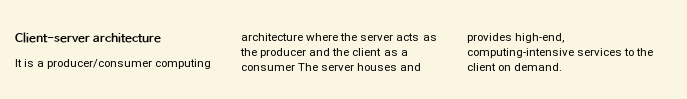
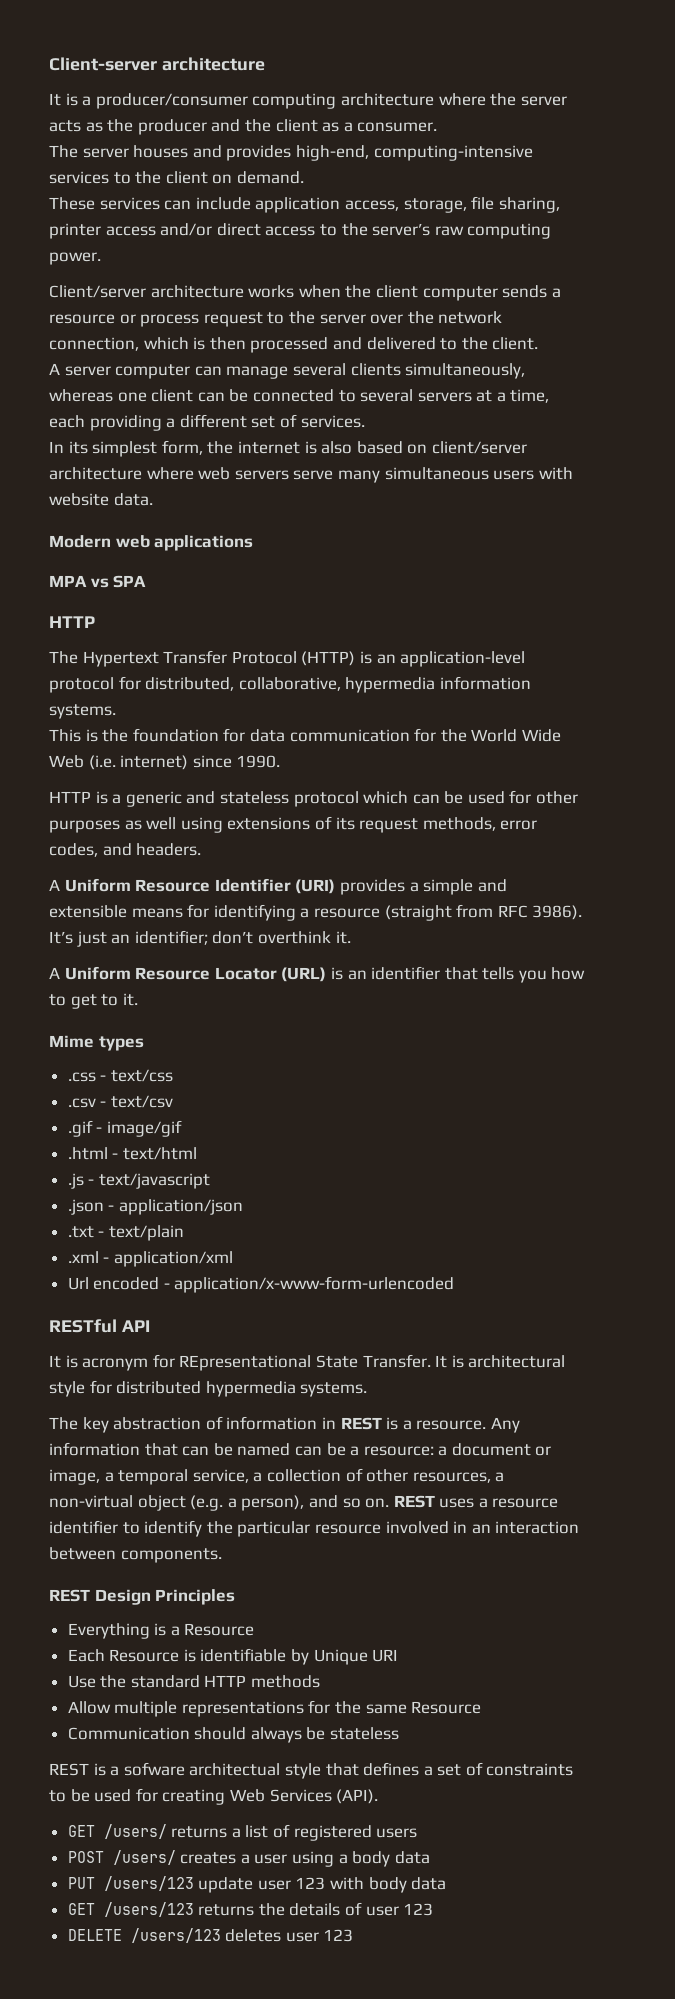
- It is a producer/consumer computing architecture where the server acts as the producer and the client as a consumer The server houses and provides high-end, computing-intensive services to the client on demand.
+ It is a producer/consumer computing architecture where the server acts as the producer and the client as a consumer.
+ The server houses and provides high-end, computing-intensive services to the client on demand.
+ These services can include application access, storage, file sharing, printer access and/or direct access to the server’s raw computing power.
+ Client/server architecture works when the client computer sends a resource or process request to the server over the network connection, which is then processed and delivered to the client.
+ A server computer can manage several clients simultaneously, whereas one client can be connected to several servers at a time, each providing a different set of services.
+ In its simplest form, the internet is also based on client/server architecture where web servers serve many simultaneous users with website data.
+ Modern web applications
+ MPA vs SPA
+ HTTP
+ The Hypertext Transfer Protocol (HTTP) is an application-level protocol for distributed, collaborative, hypermedia information systems.
+ This is the foundation for data communication for the World Wide Web (i.e. internet) since 1990.
+ HTTP is a generic and stateless protocol which can be used for other purposes as well using extensions of its request methods, error codes, and headers.
+ A Uniform Resource Identifier (URI) provides a simple and extensible means for identifying a resource (straight from RFC 3986). It’s just an identifier; don’t overthink it.
+ A Uniform Resource Locator (URL) is an identifier that tells you how to get to it.
+ Mime types
+ .css - text/css
+ .csv - text/csv
+ .gif - image/gif
+ .html - text/html
+ .js - text/javascript
+ .json - application/json
+ .txt - text/plain
+ .xml - application/xml
+ Url encoded - application/x-www-form-urlencoded
+ RESTful API
+ It is acronym for REpresentational State Transfer. It is architectural style for distributed hypermedia systems.
+ The key abstraction of information in REST is a resource. Any information that can be named can be a resource: a document or image, a temporal service, a collection of other resources, a non-virtual object (e.g. a person), and so on. REST uses a resource identifier to identify the particular resource involved in an interaction between components.
+ REST Design Principles
+ Everything is a Resource
+ Each Resource is identifiable by Unique URI
+ Use the standard HTTP methods
+ Allow multiple representations for the same Resource
+ Communication should always be stateless
+ REST is a sofware architectual style that defines a set of constraints to be used for creating Web Services (API).
+ GET /users/ returns a list of registered users
+ POST /users/ creates a user using a body data
+ PUT /users/123 update user 123 with body data
+ GET /users/123 returns the details of user 123
+ DELETE /users/123 deletes user 123

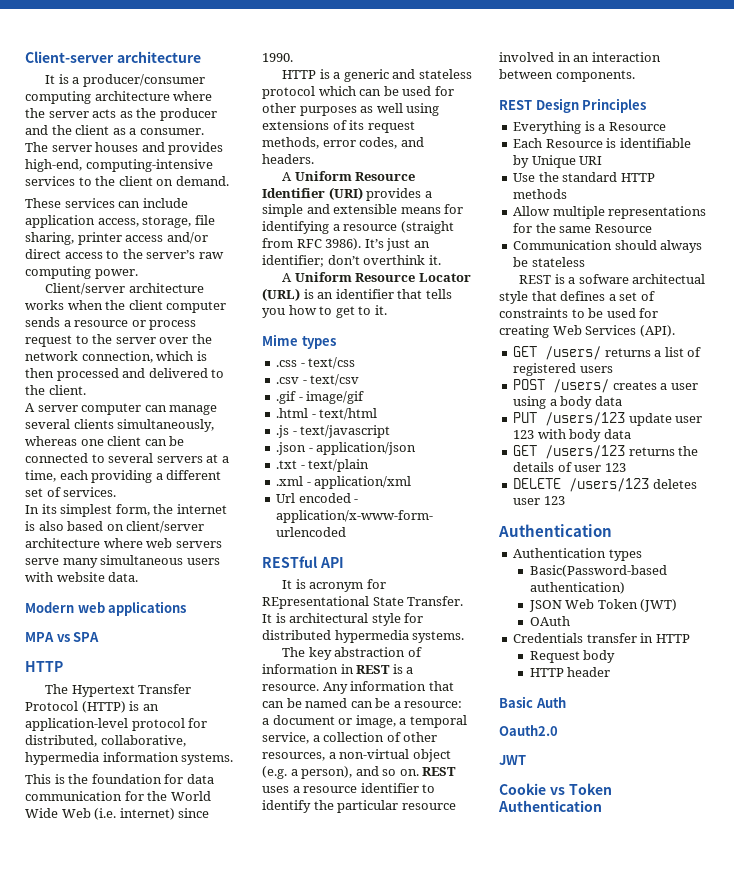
  DELETE /users/123 deletes user 123
+ Authentication
+ Authentication types
+ Basic(Password-based authentication)
+ JSON Web Token (JWT)
+ OAuth
+ Credentials transfer in HTTP
+ Request body
+ HTTP header
+ Basic Auth
+ Oauth2.0
+ JWT
+ Cookie vs Token Authentication

